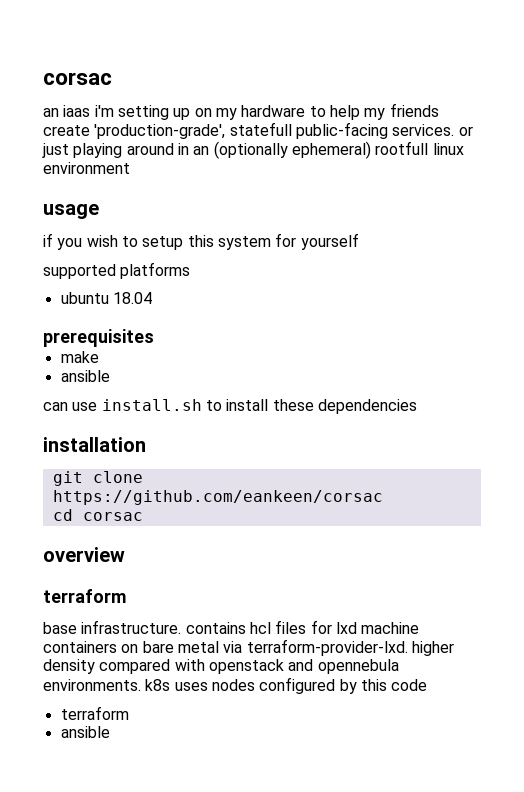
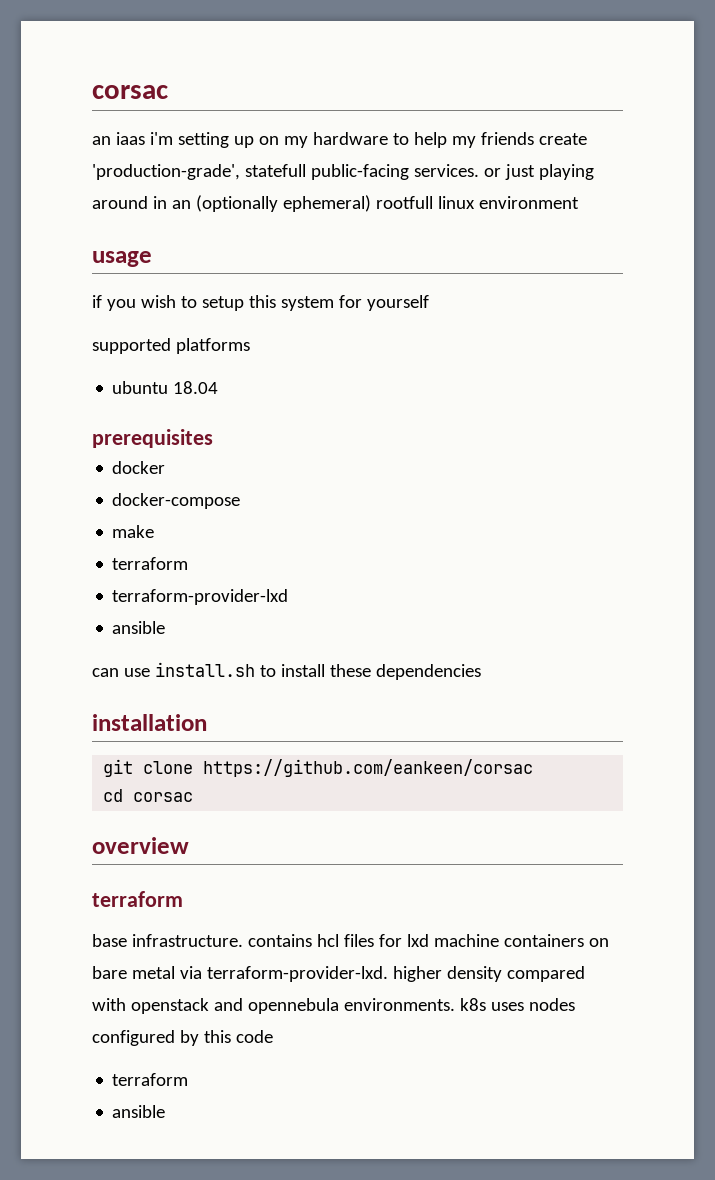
+ docker
+ docker-compose
  make
+ terraform
+ terraform-provider-lxd

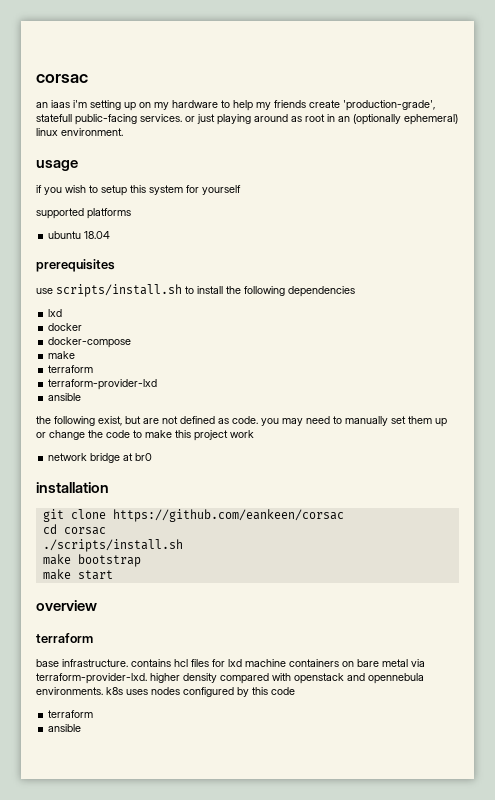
- an iaas i'm setting up on my hardware to help my friends create 'production-grade', statefull public-facing services. or just playing around in an (optionally ephemeral) rootfull linux environment
+ an iaas i'm setting up on my hardware to help my friends create 'production-grade', statefull public-facing services. or just playing around as root in an (optionally ephemeral) linux environment.
+ use scripts/install.sh to install the following dependencies
+ lxd
- can use install.sh to install these dependencies
+ the following exist, but are not defined as code. you may need to manually set them up or change the code to make this project work
+ network bridge at br0
+ ./scripts/install.sh
+ make bootstrap
+ make start

